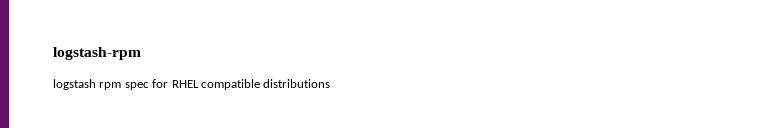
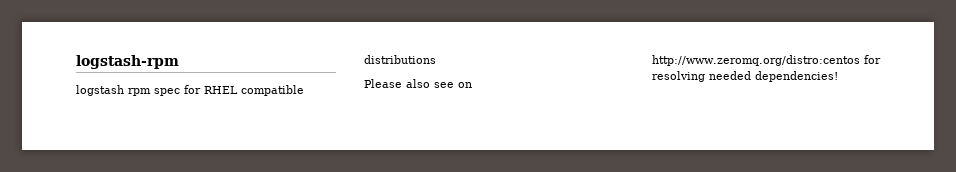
+ Please also see on http://www.zeromq.org/distro:centos for resolving needed dependencies!

